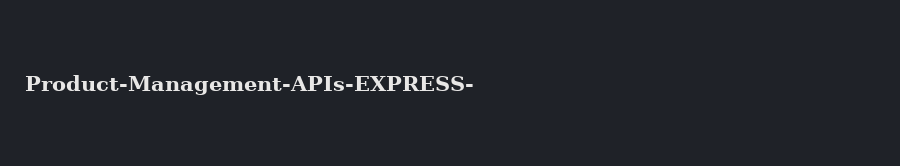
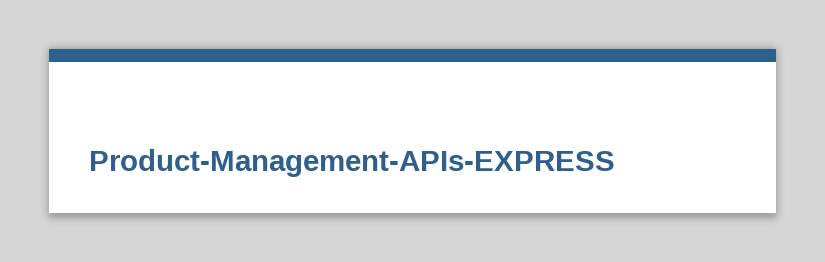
- Product-Management-APIs-EXPRESS-
+ Product-Management-APIs-EXPRESS

